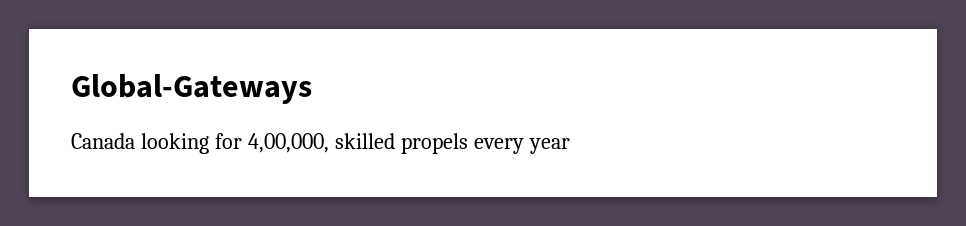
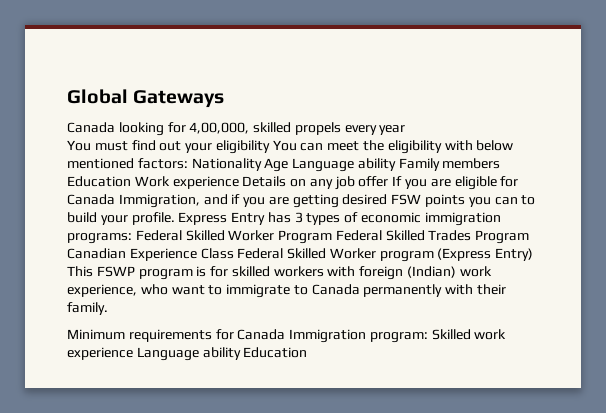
- Global-Gateways
+ Global Gateways
+ You must find out your eligibility You can meet the eligibility with below mentioned factors: Nationality Age Language ability Family members Education Work experience Details on any job offer If you are eligible for Canada Immigration, and if you are getting desired FSW points you can to build your profile. Express Entry has 3 types of economic immigration programs: Federal Skilled Worker Program Federal Skilled Trades Program Canadian Experience Class Federal Skilled Worker program (Express Entry) This FSWP program is for skilled workers with foreign (Indian) work experience, who want to immigrate to Canada permanently with their family.
+ Minimum requirements for Canada Immigration program: Skilled work experience Language ability Education

